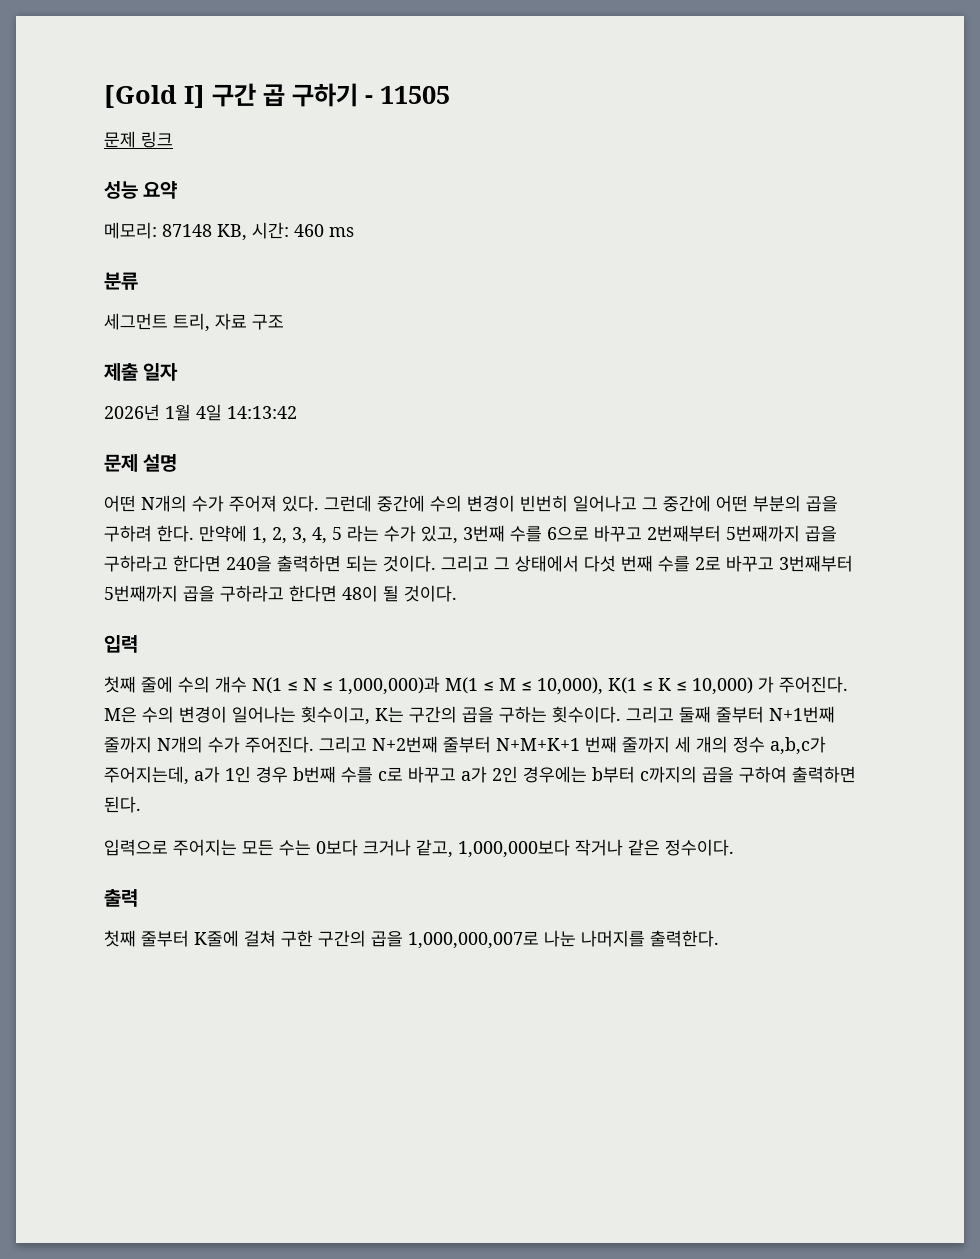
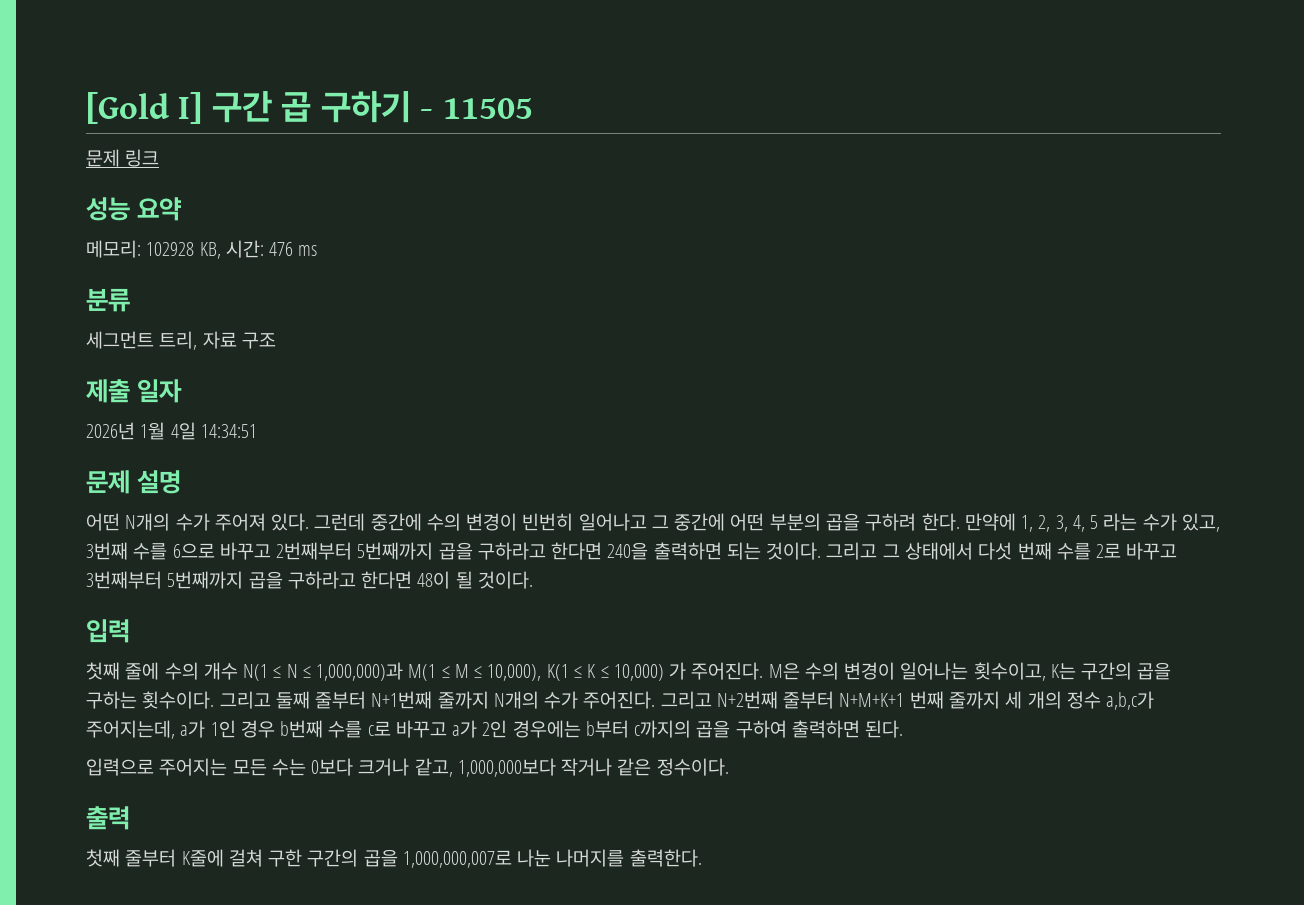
- 메모리: 87148 KB, 시간: 460 ms
+ 메모리: 102928 KB, 시간: 476 ms
- 2026년 1월 4일 14:13:42
+ 2026년 1월 4일 14:34:51

